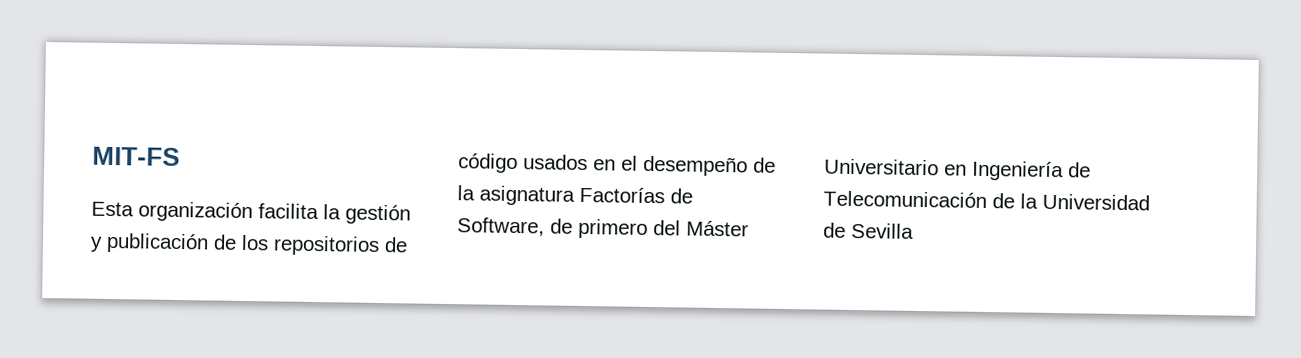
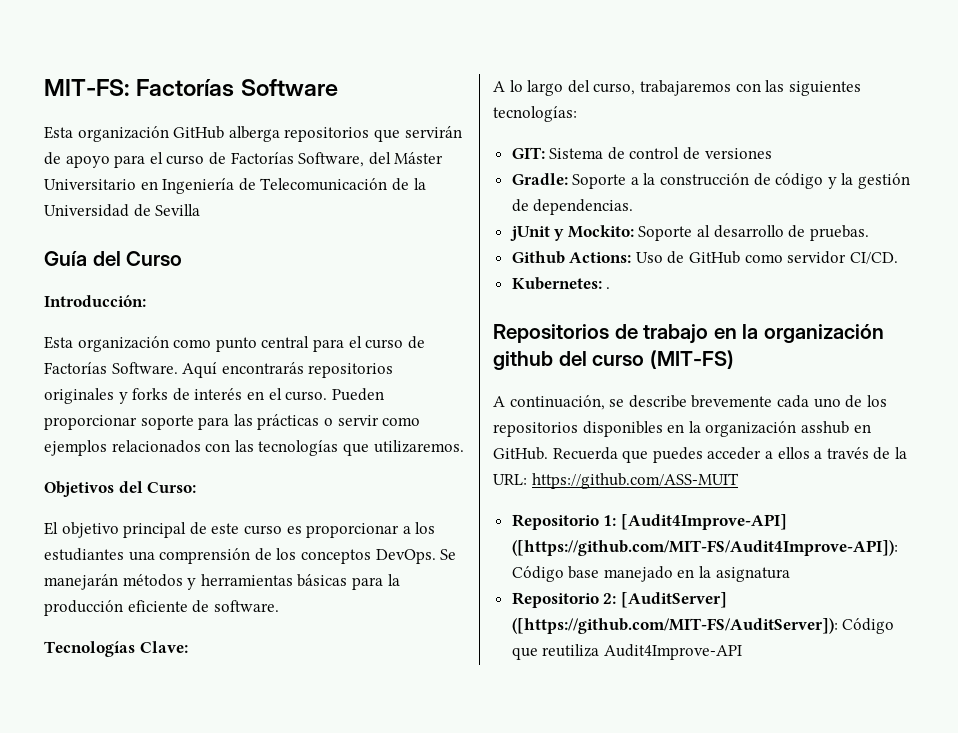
- MIT-FS
- Esta organización facilita la gestión y publicación de los repositorios de código usados en el desempeño de la asignatura Factorías de Software, de primero del Máster Universitario en Ingeniería de Telecomunicación de la Universidad de Sevilla
+ MIT-FS: Factorías Software
+ Esta organización GitHub alberga repositorios que servirán de apoyo para el curso de Factorías Software, del Máster Universitario en Ingeniería de Telecomunicación de la Universidad de Sevilla
+ Guía del Curso
+ Introducción:
+ Esta organización como punto central para el curso de Factorías Software. Aquí encontrarás repositorios originales y forks de interés en el curso. Pueden proporcionar soporte para las prácticas o servir como ejemplos relacionados con las tecnologías que utilizaremos.
+ Objetivos del Curso:
+ El objetivo principal de este curso es proporcionar a los estudiantes una comprensión de los conceptos DevOps. Se manejarán métodos y herramientas básicas para la producción eficiente de software.
+ Tecnologías Clave:
+ A lo largo del curso, trabajaremos con las siguientes tecnologías:
+ GIT: Sistema de control de versiones
+ Gradle: Soporte a la construcción de código y la gestión de dependencias.
+ jUnit y Mockito: Soporte al desarrollo de pruebas.
+ Github Actions: Uso de GitHub como servidor CI/CD.
+ Kubernetes: .
+ Repositorios de trabajo en la organización github del curso (MIT-FS)
+ A continuación, se describe brevemente cada uno de los repositorios disponibles en la organización asshub en GitHub. Recuerda que puedes acceder a ellos a través de la URL: https://github.com/ASS-MUIT
+ Repositorio 1: [Audit4Improve-API] ([https://github.com/MIT-FS/Audit4Improve-API]): Código base manejado en la asignatura
+ Repositorio 2: [AuditServer] ([https://github.com/MIT-FS/AuditServer]): Código que reutiliza Audit4Improve-API

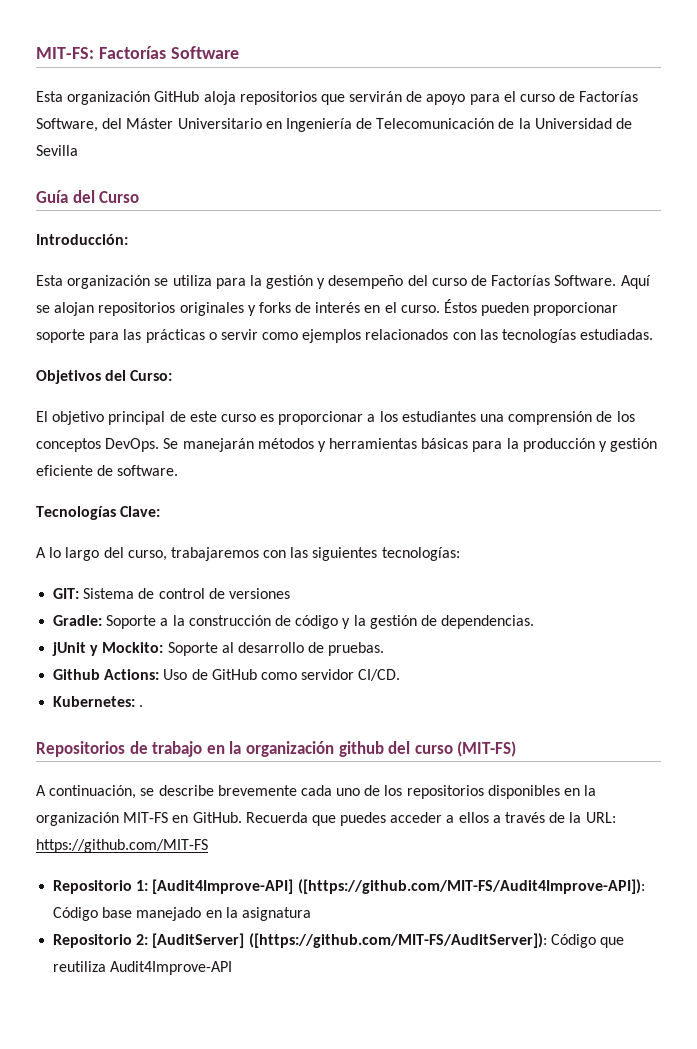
- Esta organización GitHub alberga repositorios que servirán de apoyo para el curso de Factorías Software, del Máster Universitario en Ingeniería de Telecomunicación de la Universidad de Sevilla
+ Esta organización GitHub aloja repositorios que servirán de apoyo para el curso de Factorías Software, del Máster Universitario en Ingeniería de Telecomunicación de la Universidad de Sevilla
- Esta organización como punto central para el curso de Factorías Software.
+ Esta organización se utiliza para la gestión y desempeño del curso de Factorías Software.
- Aquí encontrarás repositorios originales y forks de interés en el curso.
+ Aquí se alojan repositorios originales y forks de interés en el curso.
- Pueden proporcionar soporte para las prácticas o servir como ejemplos relacionados con las tecnologías que utilizaremos.
+ Éstos pueden proporcionar soporte para las prácticas o servir como ejemplos relacionados con las tecnologías estudiadas.
- Se manejarán métodos y herramientas básicas para la producción eficiente de software.
+ Se manejarán métodos y herramientas básicas para la producción y gestión eficiente de software.
- A continuación, se describe brevemente cada uno de los repositorios disponibles en la organización asshub en GitHub.
+ A continuación, se describe brevemente cada uno de los repositorios disponibles en la organización MIT-FS en GitHub.
- Recuerda que puedes acceder a ellos a través de la URL: https://github.com/ASS-MUIT
+ Recuerda que puedes acceder a ellos a través de la URL: https://github.com/MIT-FS

